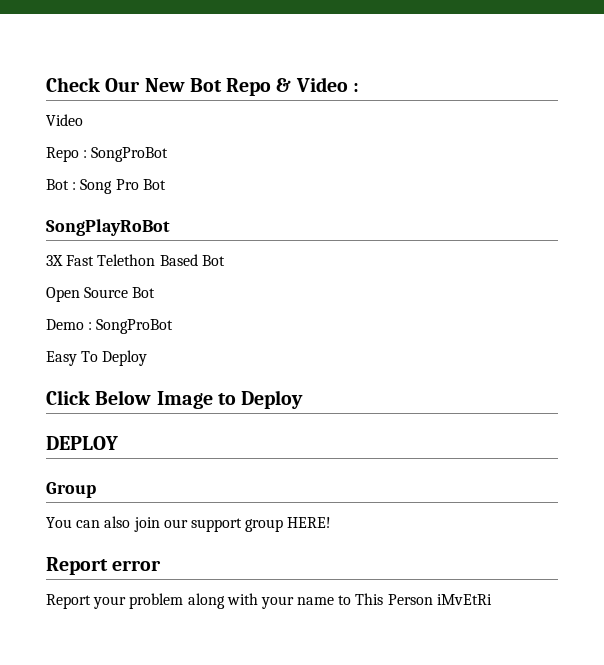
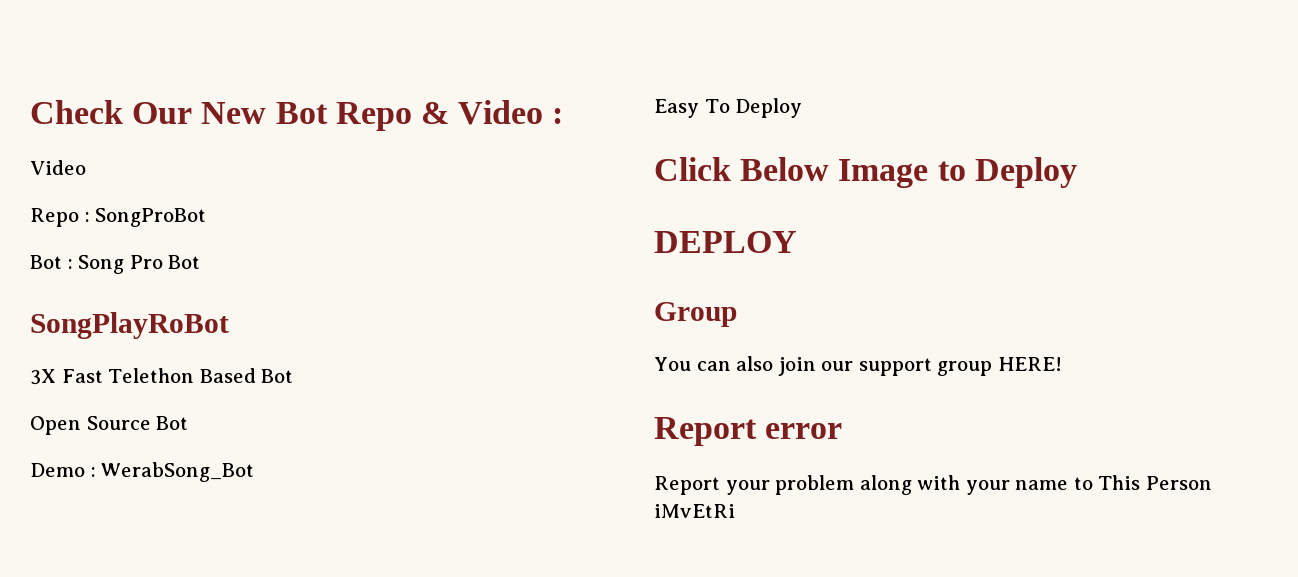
- Demo : SongProBot
+ Demo : WerabSong_Bot

